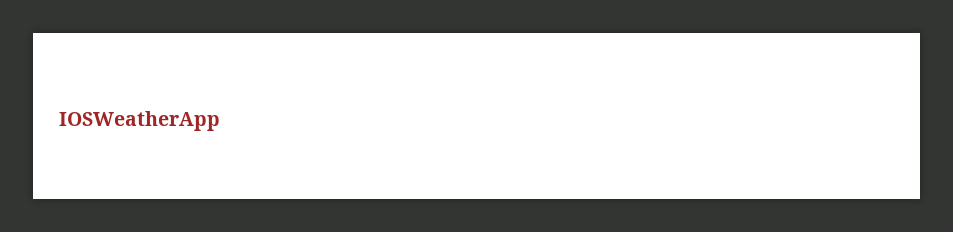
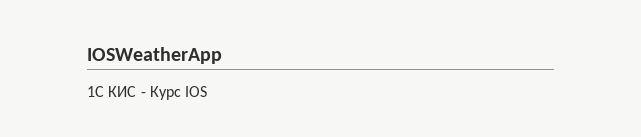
+ 1C КИС - Курс IOS

